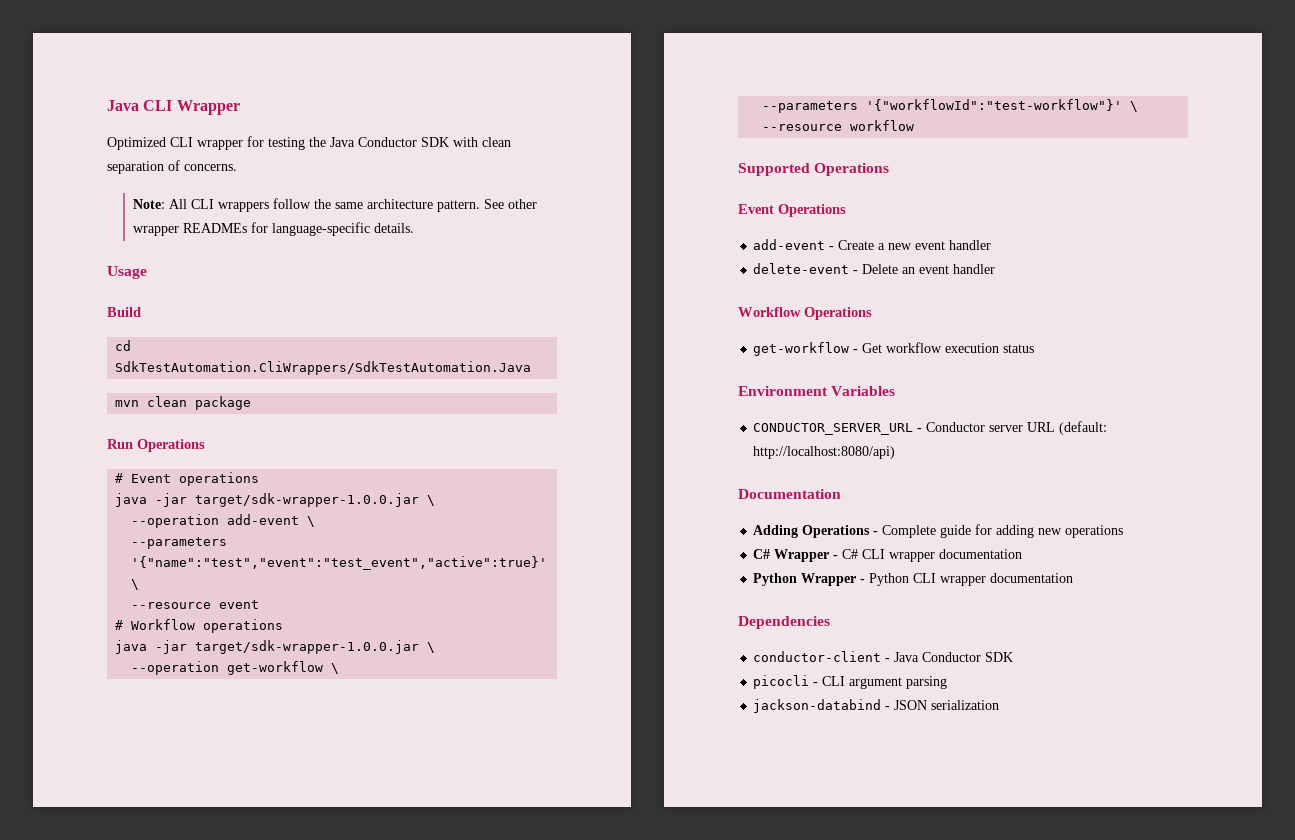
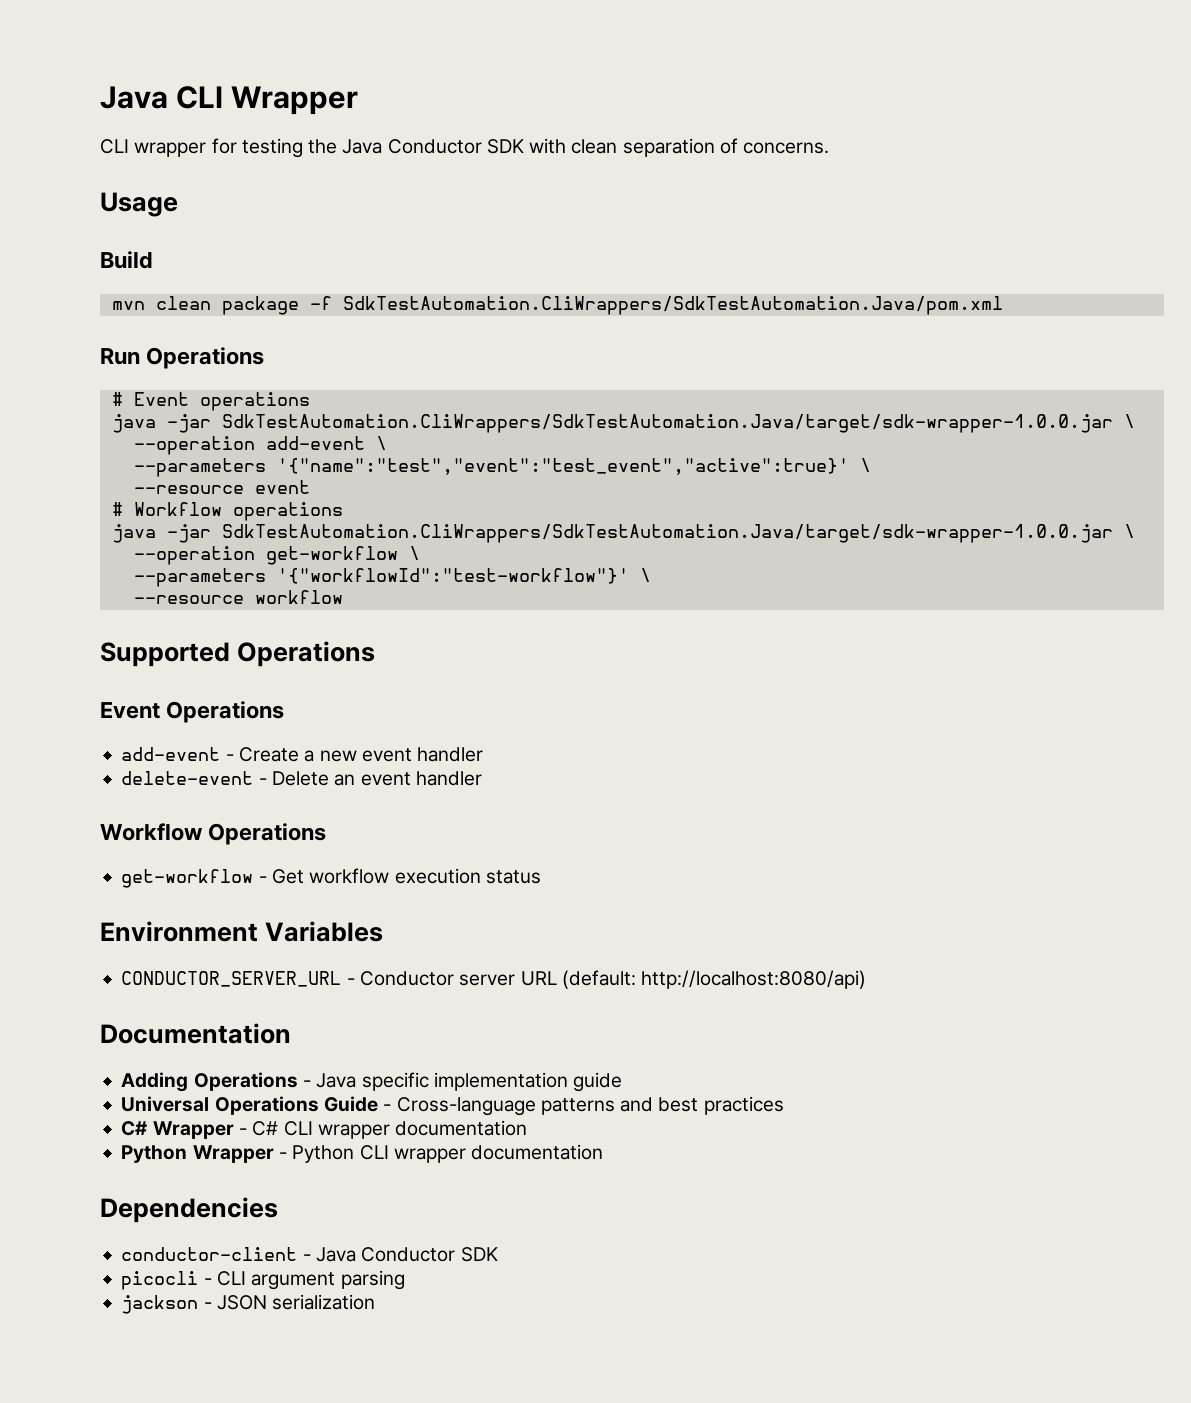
- Optimized CLI wrapper for testing the Java Conductor SDK with clean separation of concerns.
+ CLI wrapper for testing the Java Conductor SDK with clean separation of concerns.
- Note: All CLI wrappers follow the same architecture pattern. See other wrapper READMEs for language-specific details.
- cd SdkTestAutomation.CliWrappers/SdkTestAutomation.Java
- mvn clean package
+ mvn clean package -f SdkTestAutomation.CliWrappers/SdkTestAutomation.Java/pom.xml
  # Event operations
- java -jar target/sdk-wrapper-1.0.0.jar \
+ java -jar SdkTestAutomation.CliWrappers/SdkTestAutomation.Java/target/sdk-wrapper-1.0.0.jar \
  # Workflow operations
- java -jar target/sdk-wrapper-1.0.0.jar \
+ java -jar SdkTestAutomation.CliWrappers/SdkTestAutomation.Java/target/sdk-wrapper-1.0.0.jar \
- Adding Operations - Complete guide for adding new operations
+ Adding Operations - Java specific implementation guide
+ Universal Operations Guide - Cross-language patterns and best practices
- jackson-databind - JSON serialization
+ jackson - JSON serialization

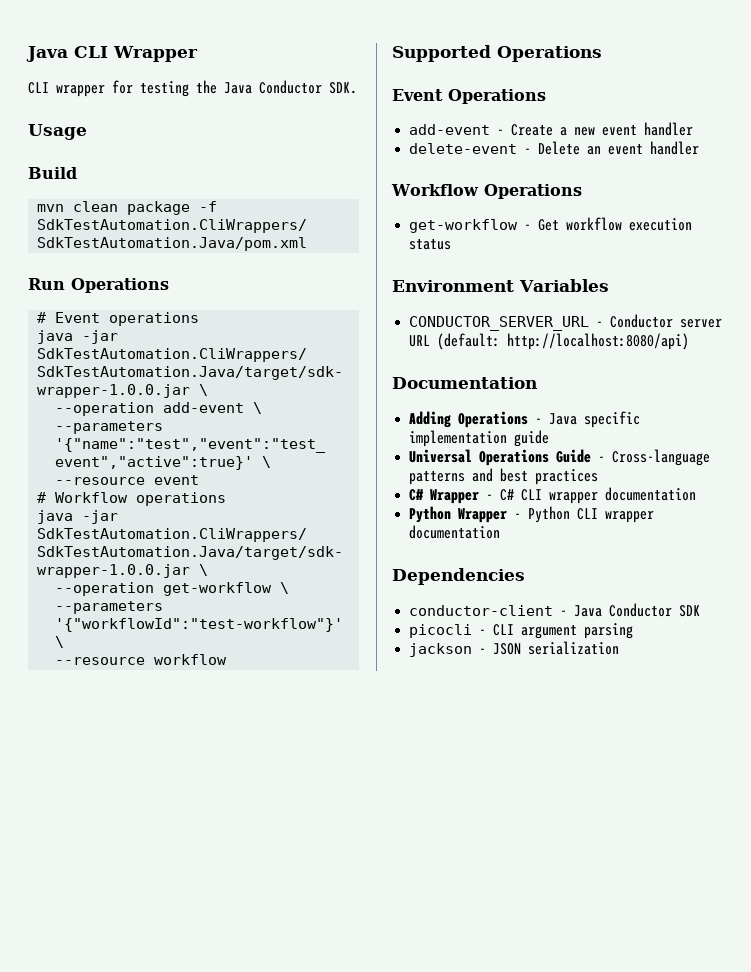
- CLI wrapper for testing the Java Conductor SDK with clean separation of concerns.
+ CLI wrapper for testing the Java Conductor SDK.

